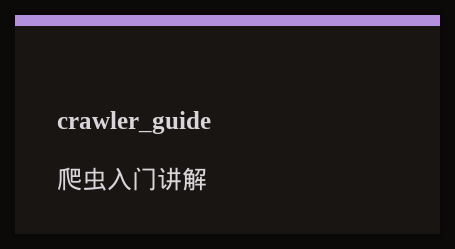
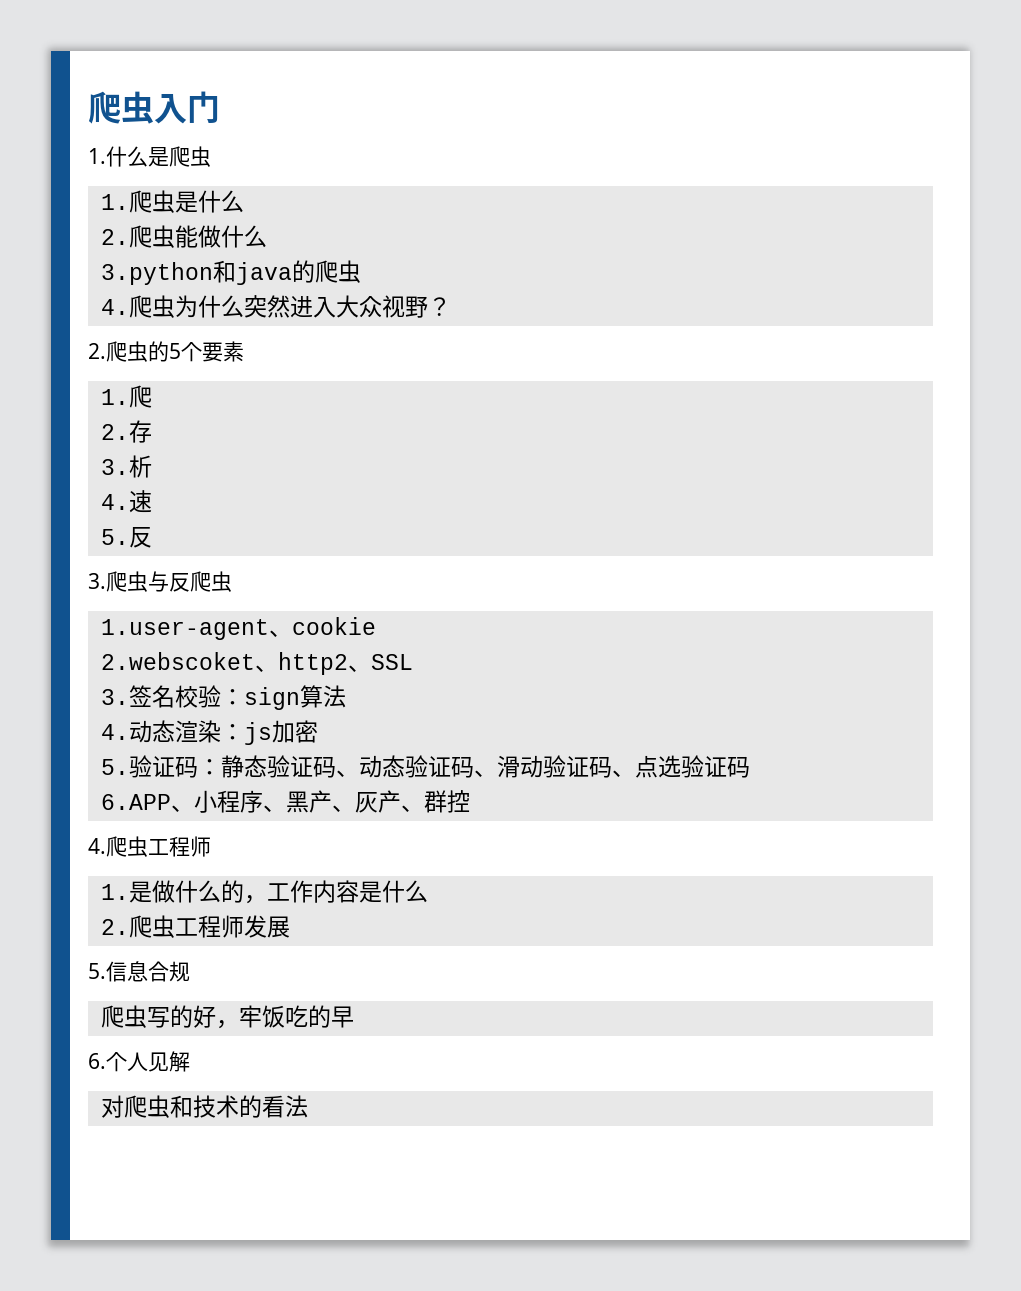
- crawler_guide
- 爬虫入门讲解
+ 爬虫入门
+ 1.什么是爬虫
+ 1.爬虫是什么
+ 2.爬虫能做什么
+ 3.python和java的爬虫
+ 4.爬虫为什么突然进入大众视野？
+ 2.爬虫的5个要素
+ 1.爬
+ 2.存
+ 3.析
+ 4.速
+ 5.反
+ 3.爬虫与反爬虫
+ 1.user-agent、cookie
+ 2.webscoket、http2、SSL
+ 3.签名校验：sign算法
+ 4.动态渲染：js加密
+ 5.验证码：静态验证码、动态验证码、滑动验证码、点选验证码
+ 6.APP、小程序、黑产、灰产、群控
+ 4.爬虫工程师
+ 1.是做什么的，工作内容是什么
+ 2.爬虫工程师发展
+ 5.信息合规
+ 爬虫写的好，牢饭吃的早
+ 6.个人见解
+ 对爬虫和技术的看法

